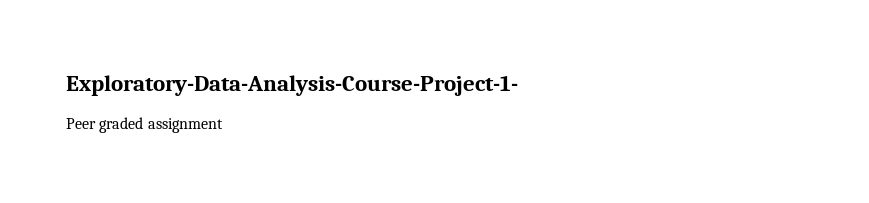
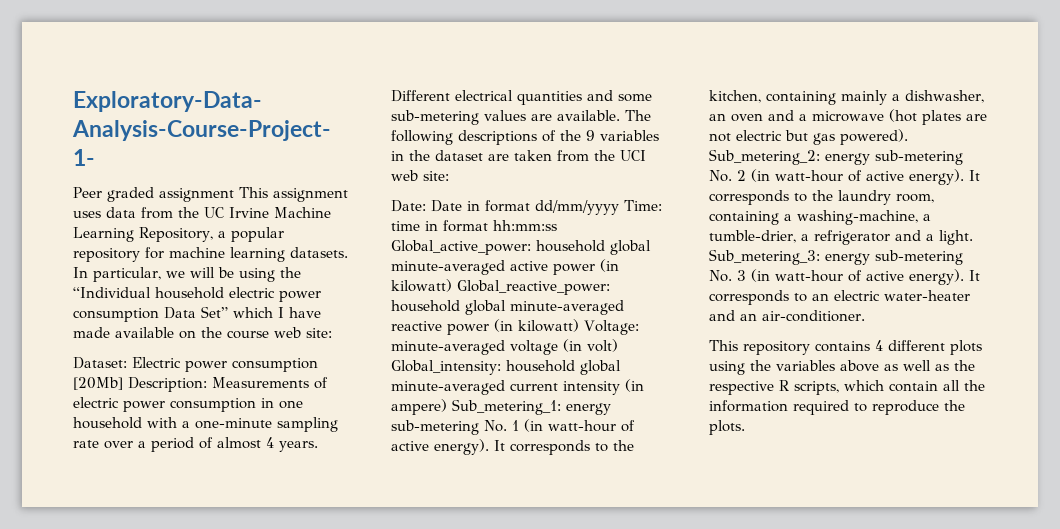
- Peer graded assignment
+ Peer graded assignment This assignment uses data from the UC Irvine Machine Learning Repository, a popular repository for machine learning datasets. In particular, we will be using the “Individual household electric power consumption Data Set” which I have made available on the course web site:
+ Dataset: Electric power consumption [20Mb] Description: Measurements of electric power consumption in one household with a one-minute sampling rate over a period of almost 4 years. Different electrical quantities and some sub-metering values are available. The following descriptions of the 9 variables in the dataset are taken from the UCI web site:
+ Date: Date in format dd/mm/yyyy Time: time in format hh:mm:ss Global_active_power: household global minute-averaged active power (in kilowatt) Global_reactive_power: household global minute-averaged reactive power (in kilowatt) Voltage: minute-averaged voltage (in volt) Global_intensity: household global minute-averaged current intensity (in ampere) Sub_metering_1: energy sub-metering No. 1 (in watt-hour of active energy). It corresponds to the kitchen, containing mainly a dishwasher, an oven and a microwave (hot plates are not electric but gas powered). Sub_metering_2: energy sub-metering No. 2 (in watt-hour of active energy). It corresponds to the laundry room, containing a washing-machine, a tumble-drier, a refrigerator and a light. Sub_metering_3: energy sub-metering No. 3 (in watt-hour of active energy). It corresponds to an electric water-heater and an air-conditioner.
+ This repository contains 4 different plots using the variables above as well as the respective R scripts, which contain all the information required to reproduce the plots.

